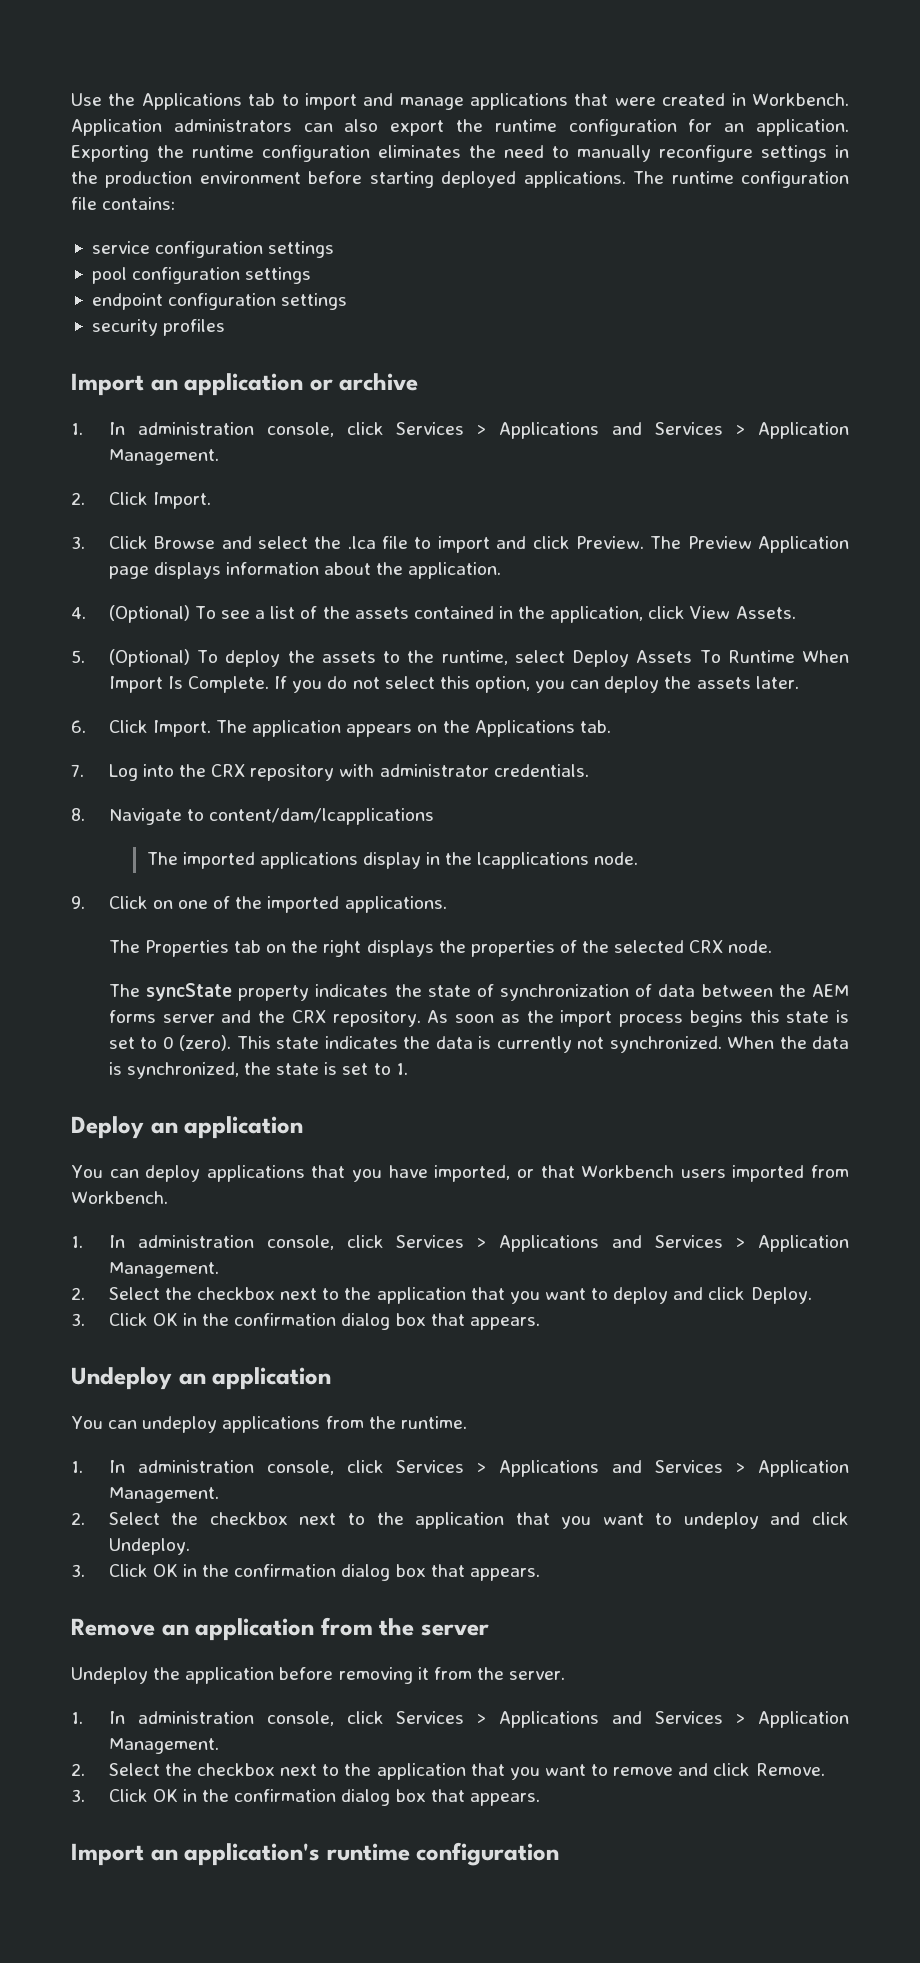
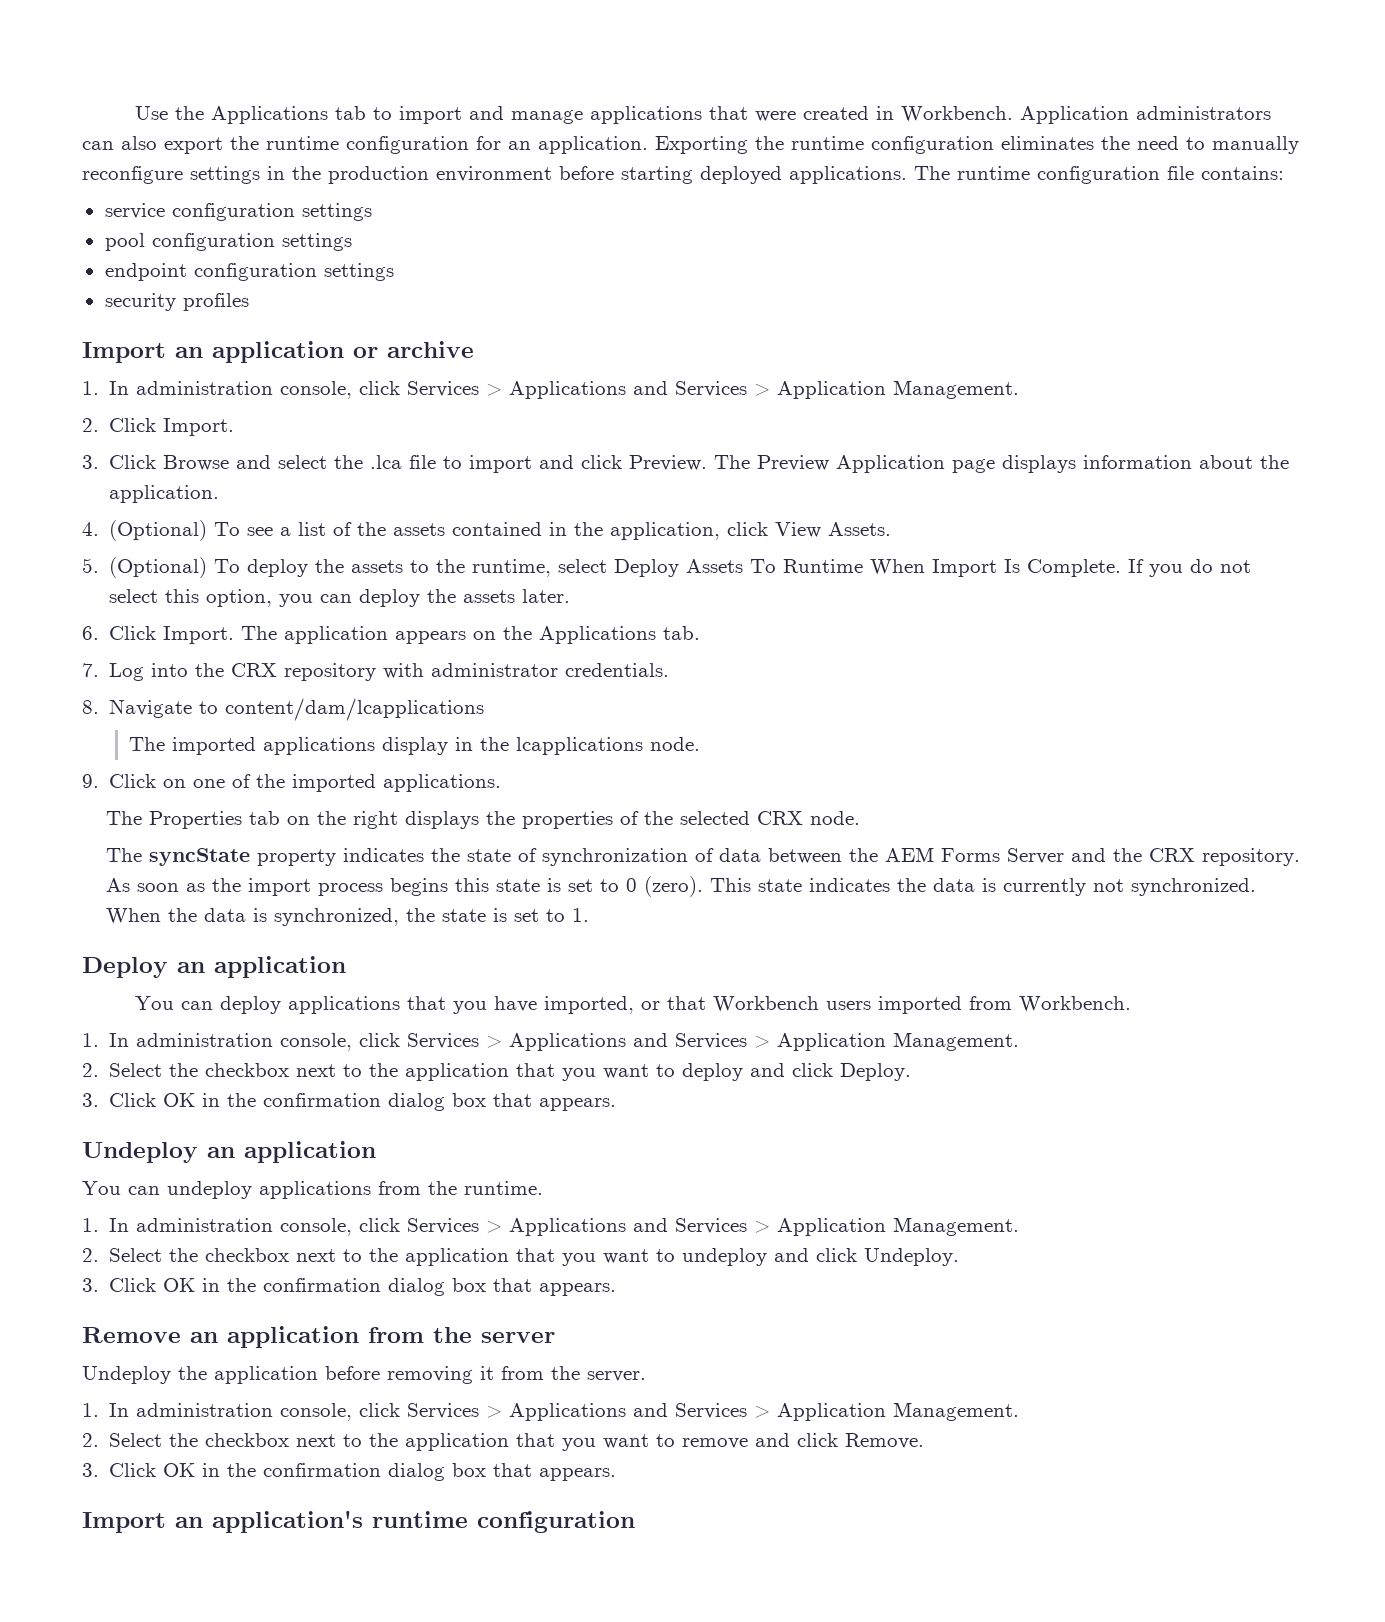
- The syncState property indicates the state of synchronization of data between the AEM forms server and the CRX repository.
+ The syncState property indicates the state of synchronization of data between the AEM Forms Server and the CRX repository.

